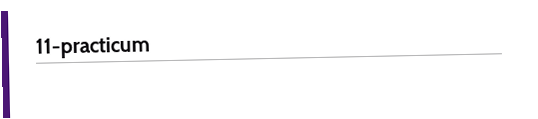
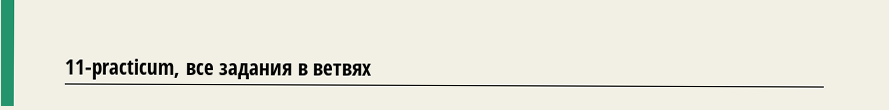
- 11-practicum
+ 11-practicum, все задания в ветвях

